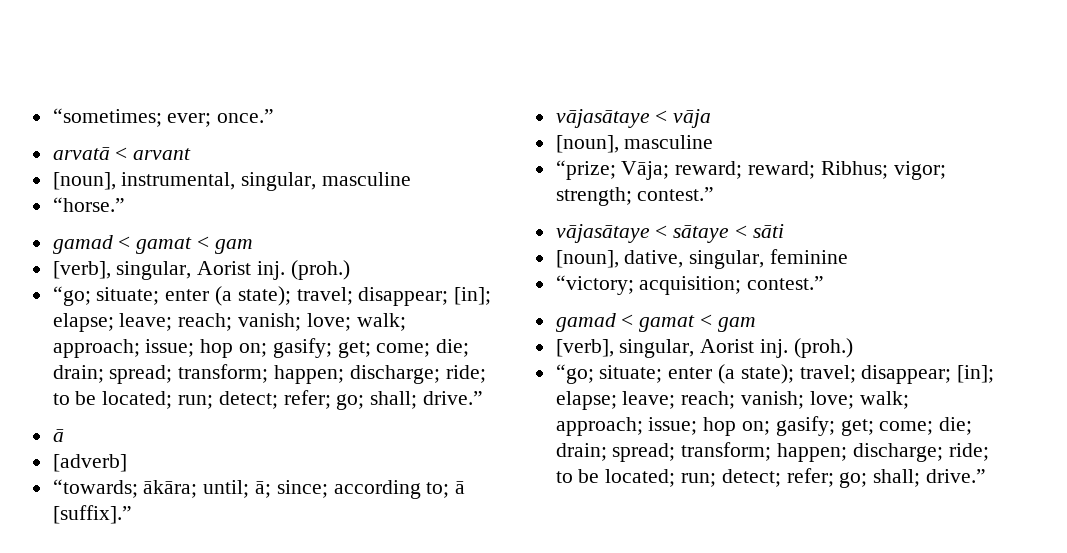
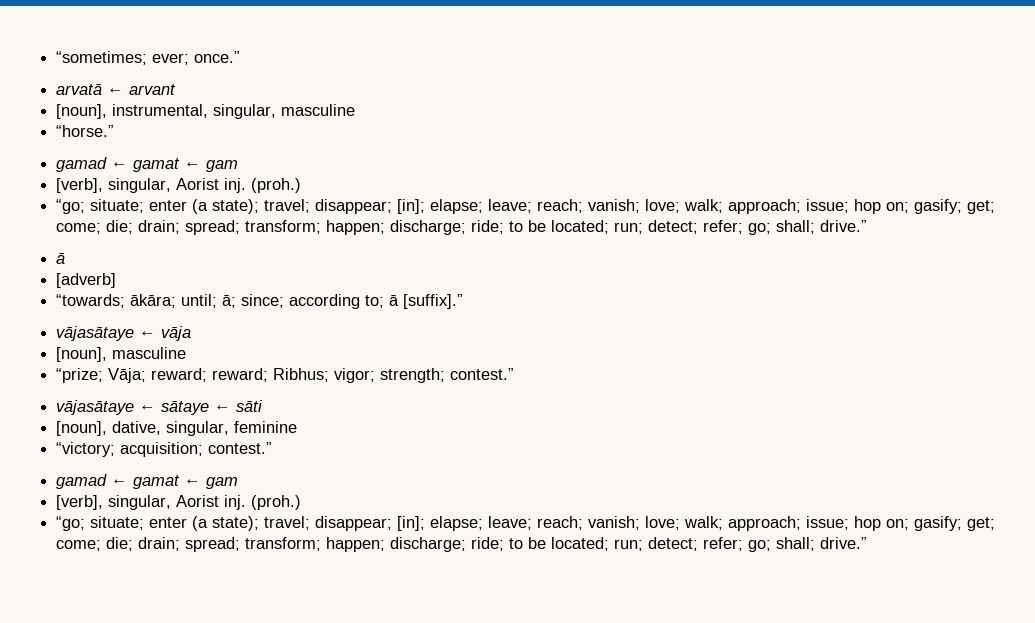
- arvatā < arvant
+ arvatā ← arvant
  “horse.”
- gamad < gamat < gam
+ gamad ← gamat ← gam
- vājasātaye < vāja
+ vājasātaye ← vāja
- vājasātaye < sātaye < sāti
+ vājasātaye ← sātaye ← sāti
  “victory; acquisition; contest.”
- gamad < gamat < gam
+ gamad ← gamat ← gam

